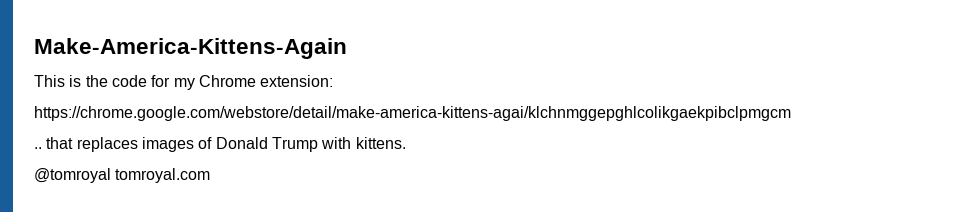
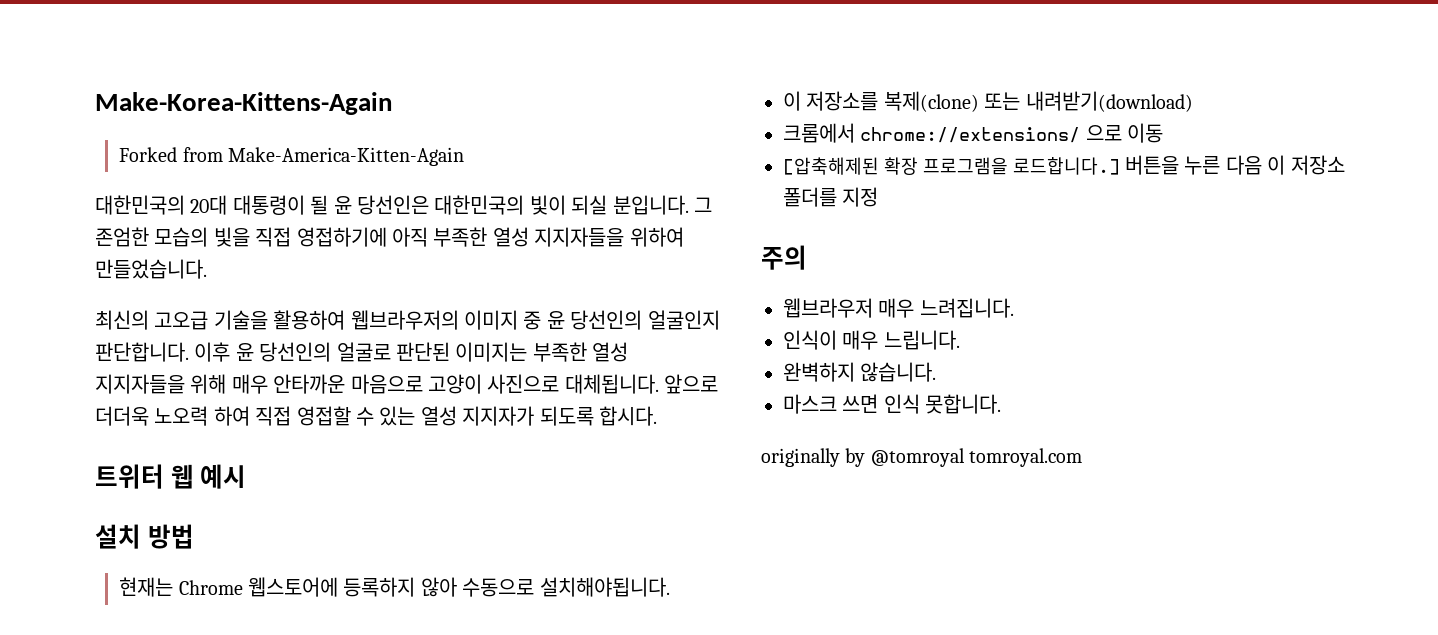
- Make-America-Kittens-Again
- This is the code for my Chrome extension:
- https://chrome.google.com/webstore/detail/make-america-kittens-agai/klchnmggepghlcolikgaekpibclpmgcm
- .. that replaces images of Donald Trump with kittens.
- @tomroyal tomroyal.com
+ Make-Korea-Kittens-Again
+ Forked from Make-America-Kitten-Again
+ 대한민국의 20대 대통령이 될 윤 당선인은 대한민국의 빛이 되실 분입니다. 그 존엄한 모습의 빛을 직접 영접하기에 아직 부족한 열성 지지자들을 위하여 만들었습니다.
+ 최신의 고오급 기술을 활용하여 웹브라우저의 이미지 중 윤 당선인의 얼굴인지 판단합니다. 이후 윤 당선인의 얼굴로 판단된 이미지는 부족한 열성 지지자들을 위해 매우 안타까운 마음으로 고양이 사진으로 대체됩니다. 앞으로 더더욱 노오력 하여 직접 영접할 수 있는 열성 지지자가 되도록 합시다.
+ 트위터 웹 예시
+ 설치 방법
+ 현재는 Chrome 웹스토어에 등록하지 않아 수동으로 설치해야됩니다.
+ 이 저장소를 복제(clone) 또는 내려받기(download)
+ 크롬에서 chrome://extensions/ 으로 이동
+ [압축해제된 확장 프로그램을 로드합니다.] 버튼을 누른 다음 이 저장소 폴더를 지정
+ 주의
+ 웹브라우저 매우 느려집니다.
+ 인식이 매우 느립니다.
+ 완벽하지 않습니다.
+ 마스크 쓰면 인식 못합니다.
+ originally by @tomroyal tomroyal.com

